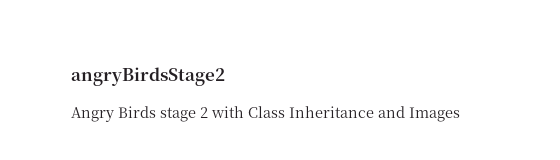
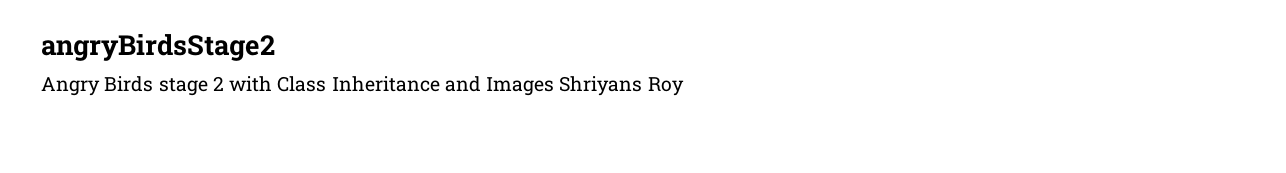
- Angry Birds stage 2 with Class Inheritance and Images
+ Angry Birds stage 2 with Class Inheritance and Images Shriyans Roy

